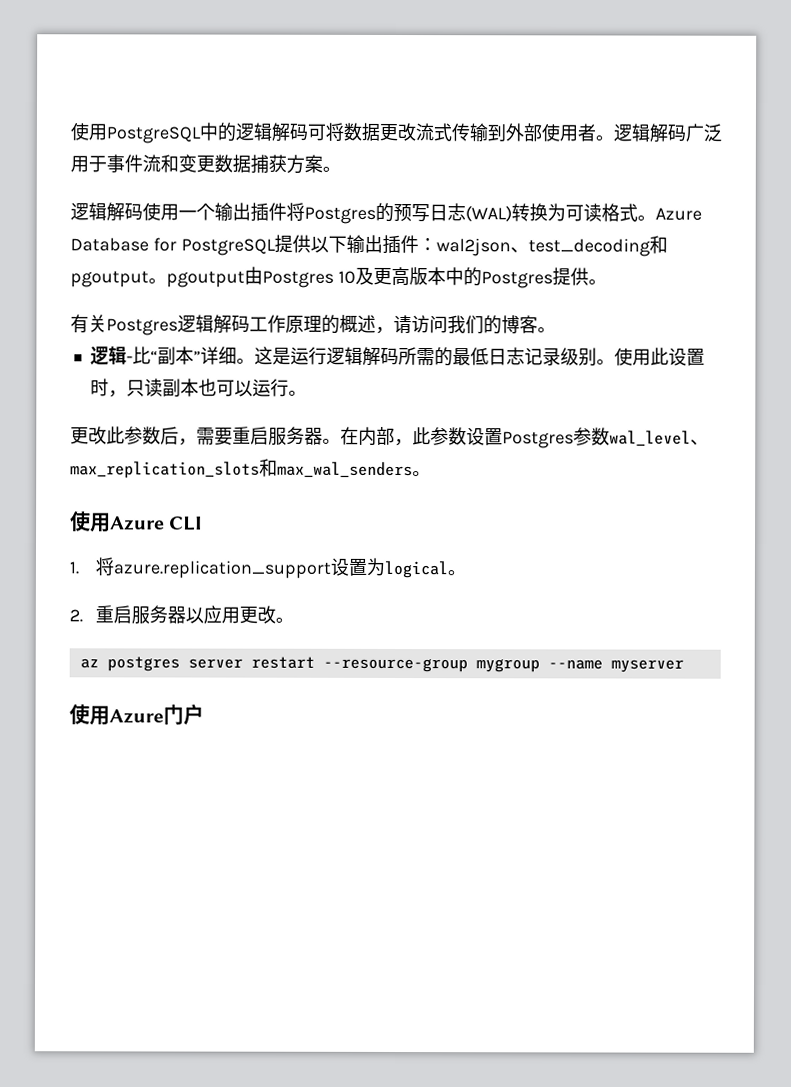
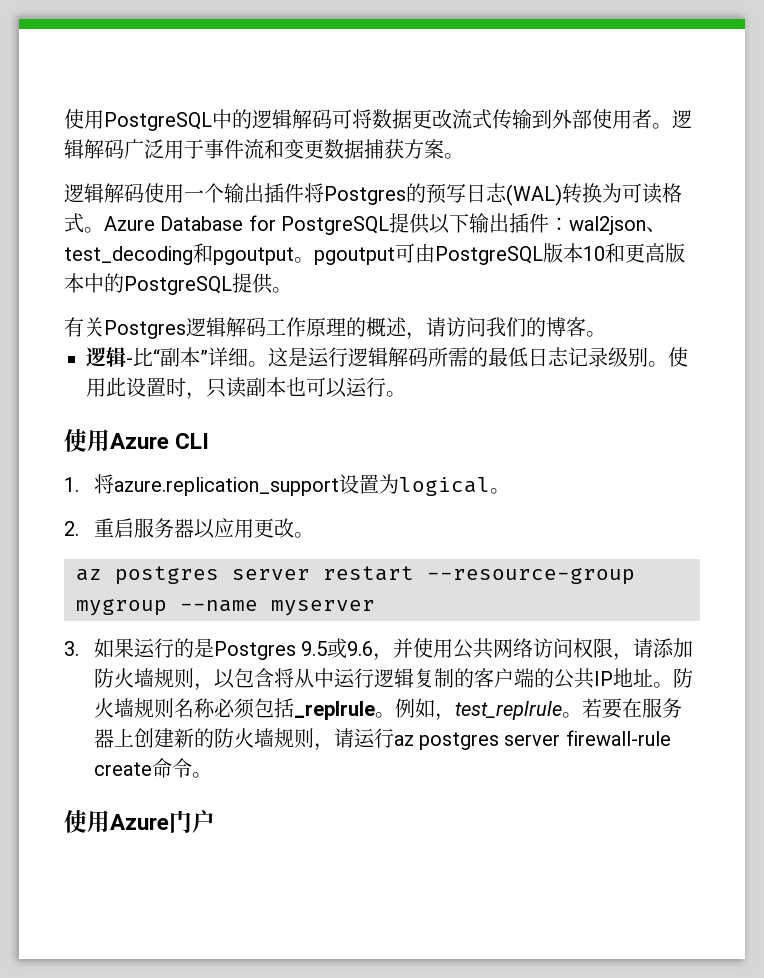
- Azure Database for PostgreSQL提供以下输出插件：wal2json、test_decoding和pgoutput。pgoutput由Postgres 10及更高版本中的Postgres提供。
+ Azure Database for PostgreSQL提供以下输出插件：wal2json、test_decoding和pgoutput。pgoutput可由PostgreSQL版本10和更高版本中的PostgreSQL提供。
- 更改此参数后，需要重启服务器。在内部，此参数设置Postgres参数wal_level、max_replication_slots和max_wal_senders。
+ 3.如果运行的是Postgres 9.5或9.6，并使用公共网络访问权限，请添加防火墙规则，以包含将从中运行逻辑复制的客户端的公共IP地址。防火墙规则名称必须包括_replrule。例如，test_replrule。若要在服务器上创建新的防火墙规则，请运行az postgres server firewall-rule create命令。

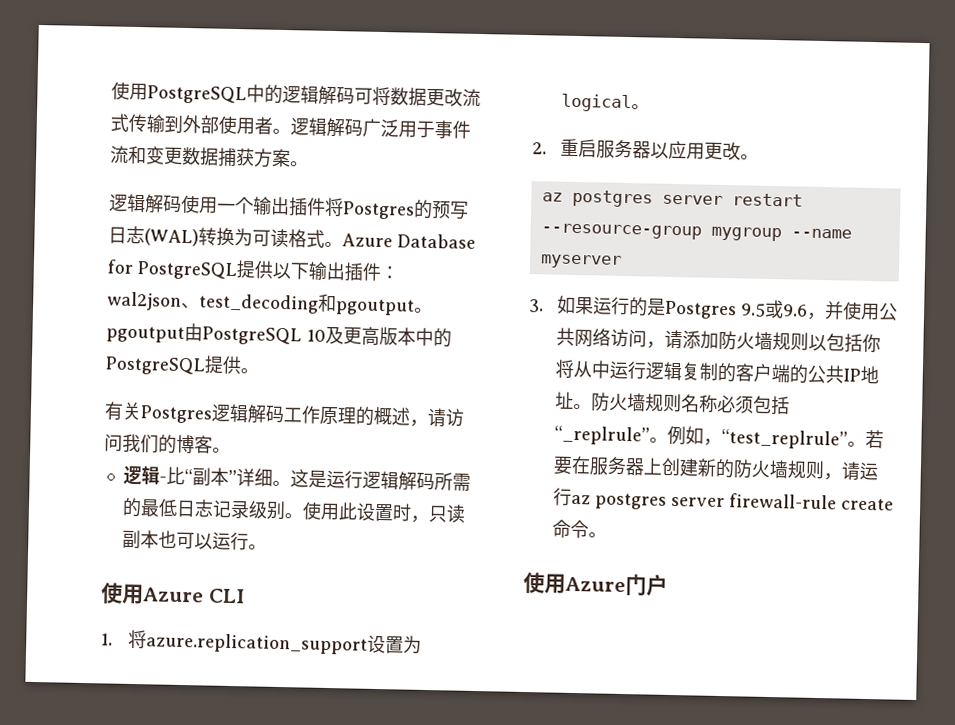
- Azure Database for PostgreSQL提供以下输出插件：wal2json、test_decoding和pgoutput。pgoutput可由PostgreSQL版本10和更高版本中的PostgreSQL提供。
+ Azure Database for PostgreSQL提供以下输出插件：wal2json、test_decoding和pgoutput。pgoutput由PostgreSQL 10及更高版本中的PostgreSQL提供。
- 3.如果运行的是Postgres 9.5或9.6，并使用公共网络访问权限，请添加防火墙规则，以包含将从中运行逻辑复制的客户端的公共IP地址。
+ 3.如果运行的是Postgres 9.5或9.6，并使用公共网络访问，请添加防火墙规则以包括你将从中运行逻辑复制的客户端的公共IP地址。
- 防火墙规则名称必须包括_replrule。
+ 防火墙规则名称必须包括“_replrule”。
- 例如，test_replrule。
+ 例如，“test_replrule”。

